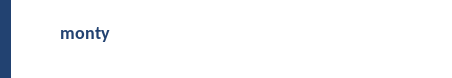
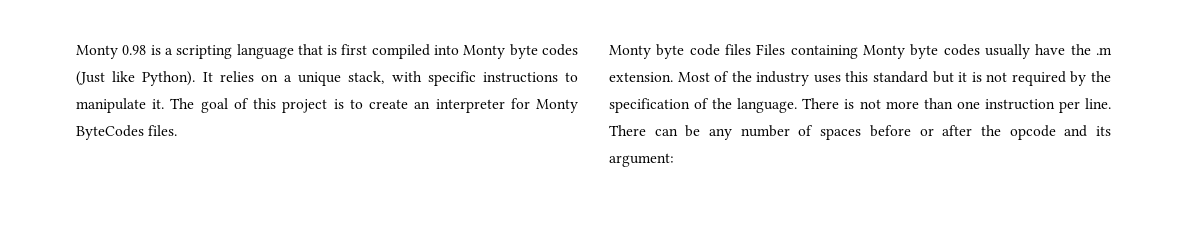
- monty
+ Monty 0.98 is a scripting language that is first compiled into Monty byte codes (Just like Python). It relies on a unique stack, with specific instructions to manipulate it. The goal of this project is to create an interpreter for Monty ByteCodes files.
+ Monty byte code files Files containing Monty byte codes usually have the .m extension. Most of the industry uses this standard but it is not required by the specification of the language. There is not more than one instruction per line. There can be any number of spaces before or after the opcode and its argument:

